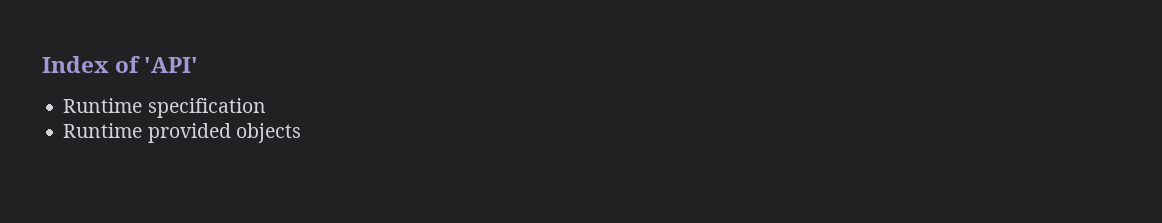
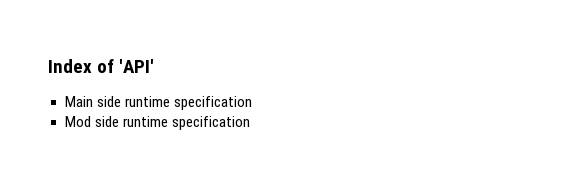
- Runtime specification
- Runtime provided objects
+ Main side runtime specification
+ Mod side runtime specification

